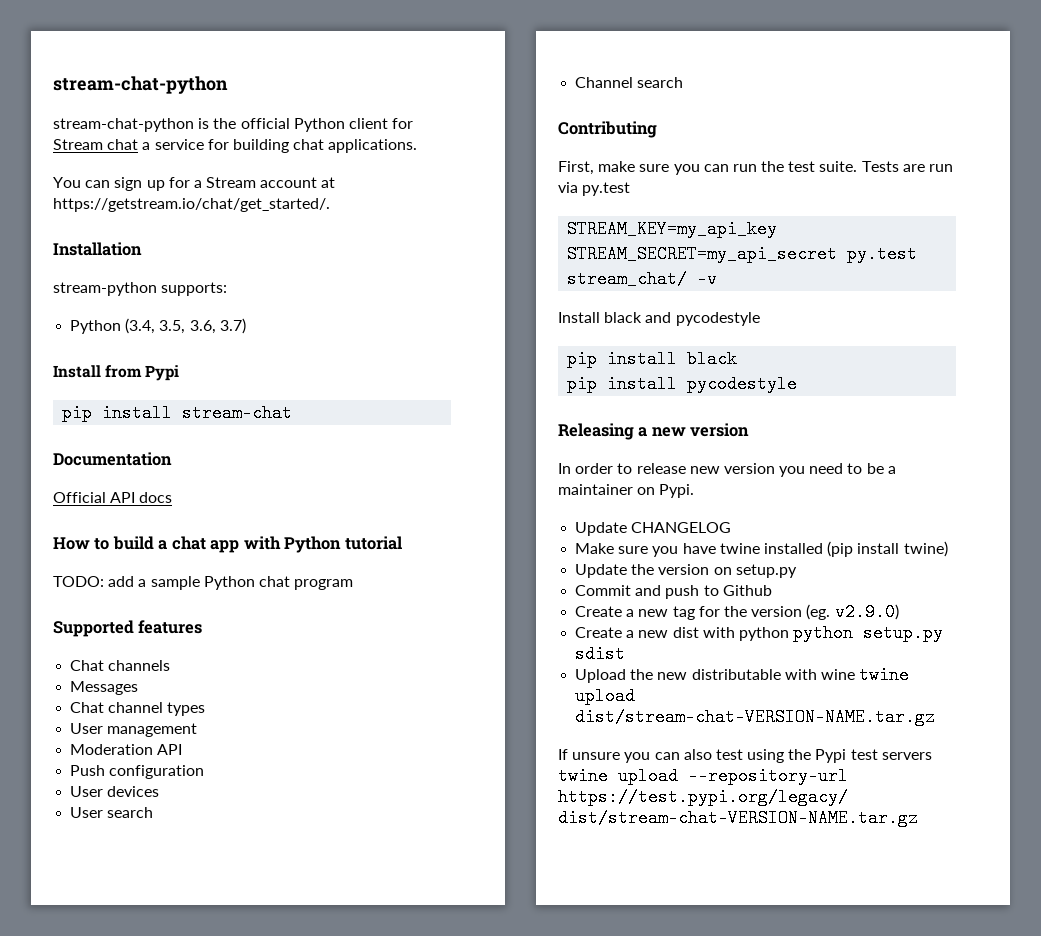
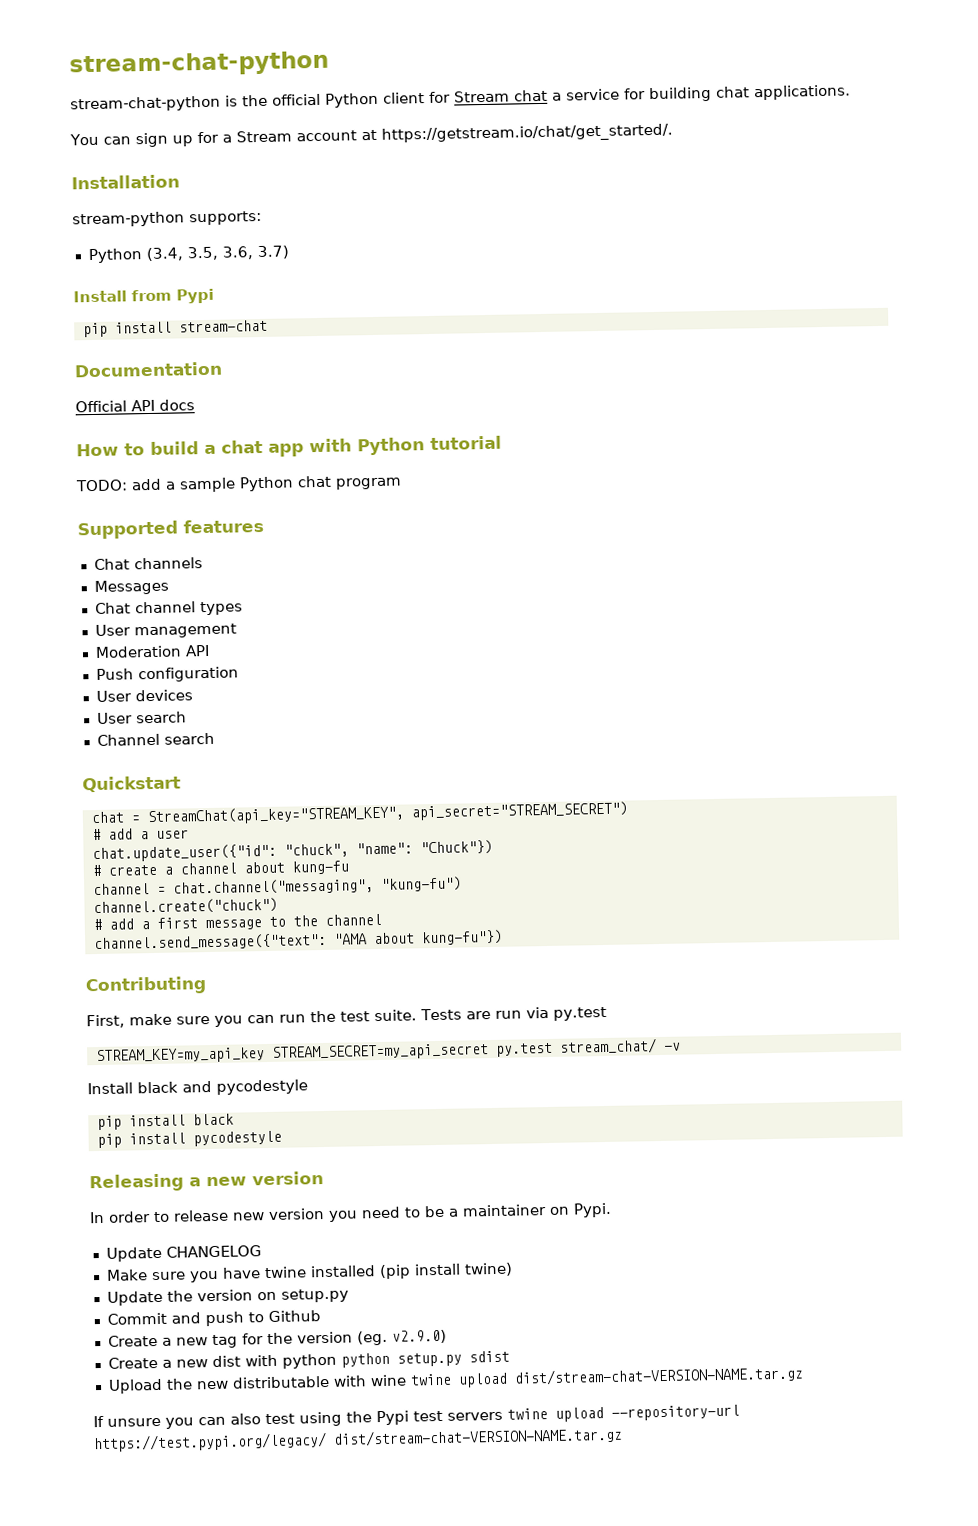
+ Quickstart
+ chat = StreamChat(api_key="STREAM_KEY", api_secret="STREAM_SECRET")
+ # add a user
+ chat.update_user({"id": "chuck", "name": "Chuck"})
+ # create a channel about kung-fu
+ channel = chat.channel("messaging", "kung-fu")
+ channel.create("chuck")
+ # add a first message to the channel
+ channel.send_message({"text": "AMA about kung-fu"})

